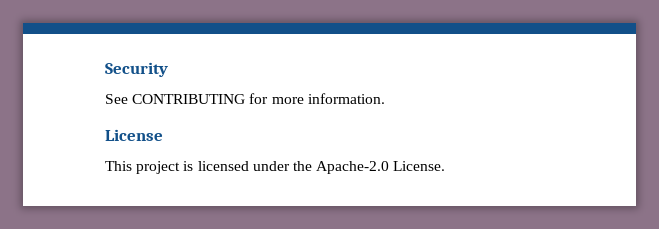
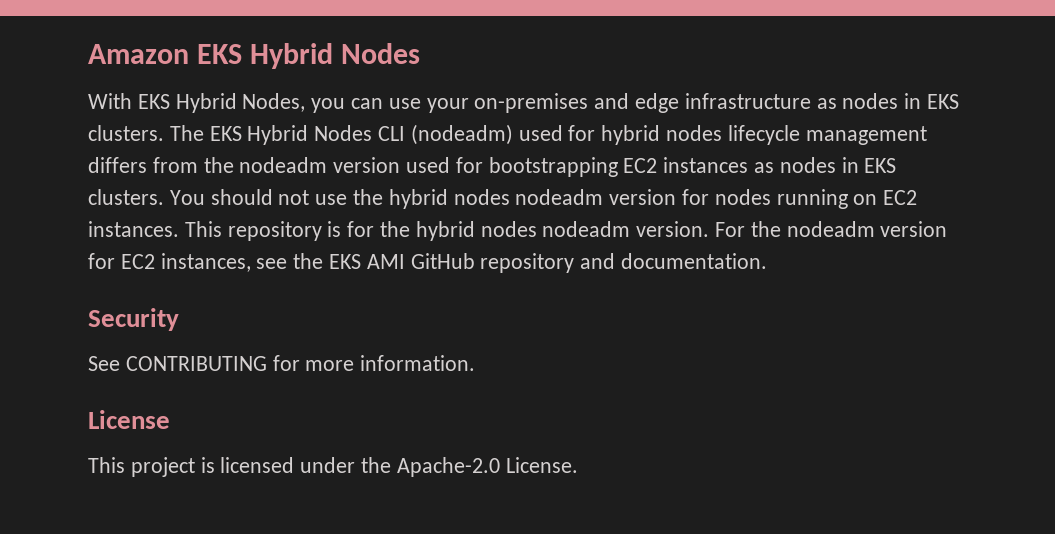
+ Amazon EKS Hybrid Nodes
+ With EKS Hybrid Nodes, you can use your on-premises and edge infrastructure as nodes in EKS clusters. The EKS Hybrid Nodes CLI (nodeadm) used for hybrid nodes lifecycle management differs from the nodeadm version used for bootstrapping EC2 instances as nodes in EKS clusters. You should not use the hybrid nodes nodeadm version for nodes running on EC2 instances. This repository is for the hybrid nodes nodeadm version. For the nodeadm version for EC2 instances, see the EKS AMI GitHub repository and documentation.

